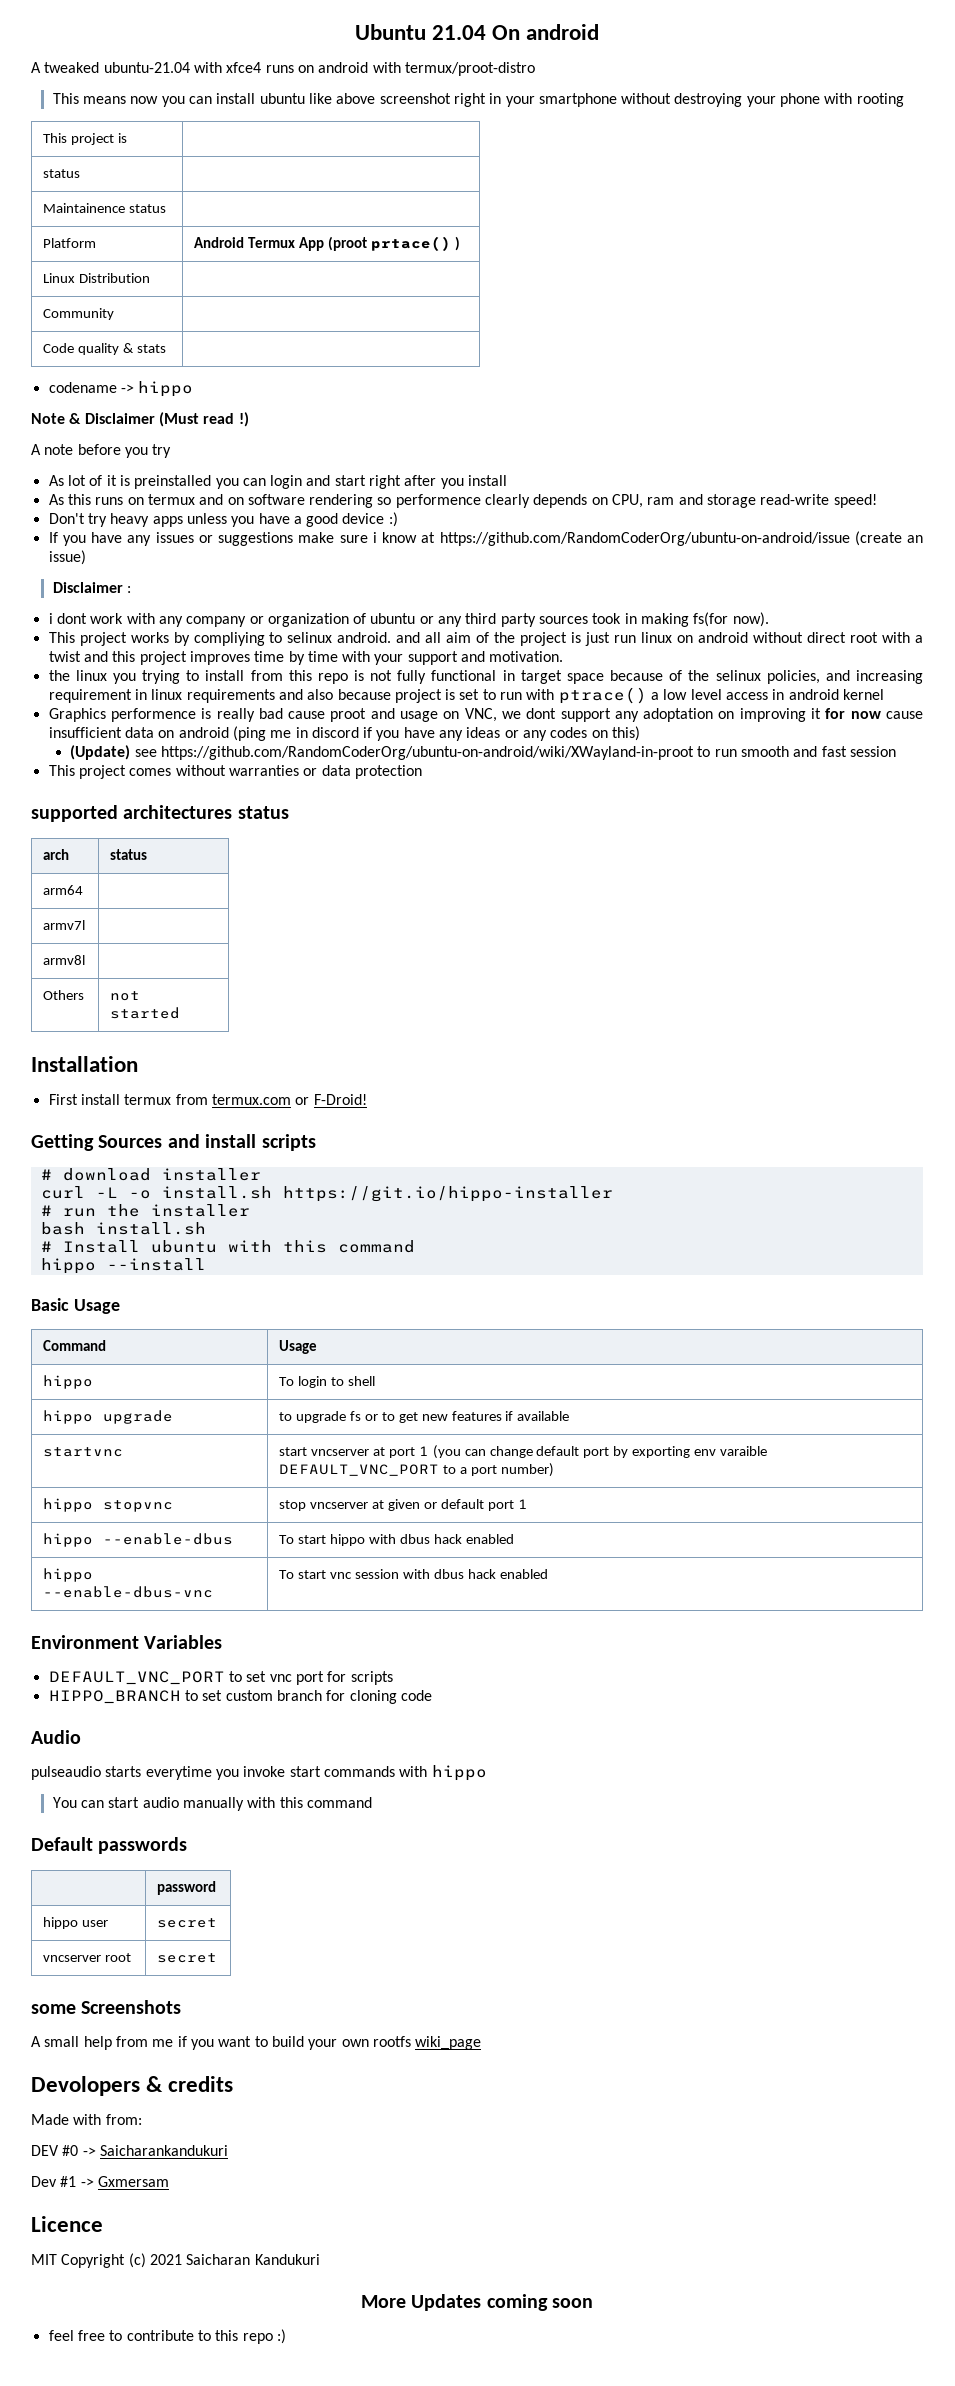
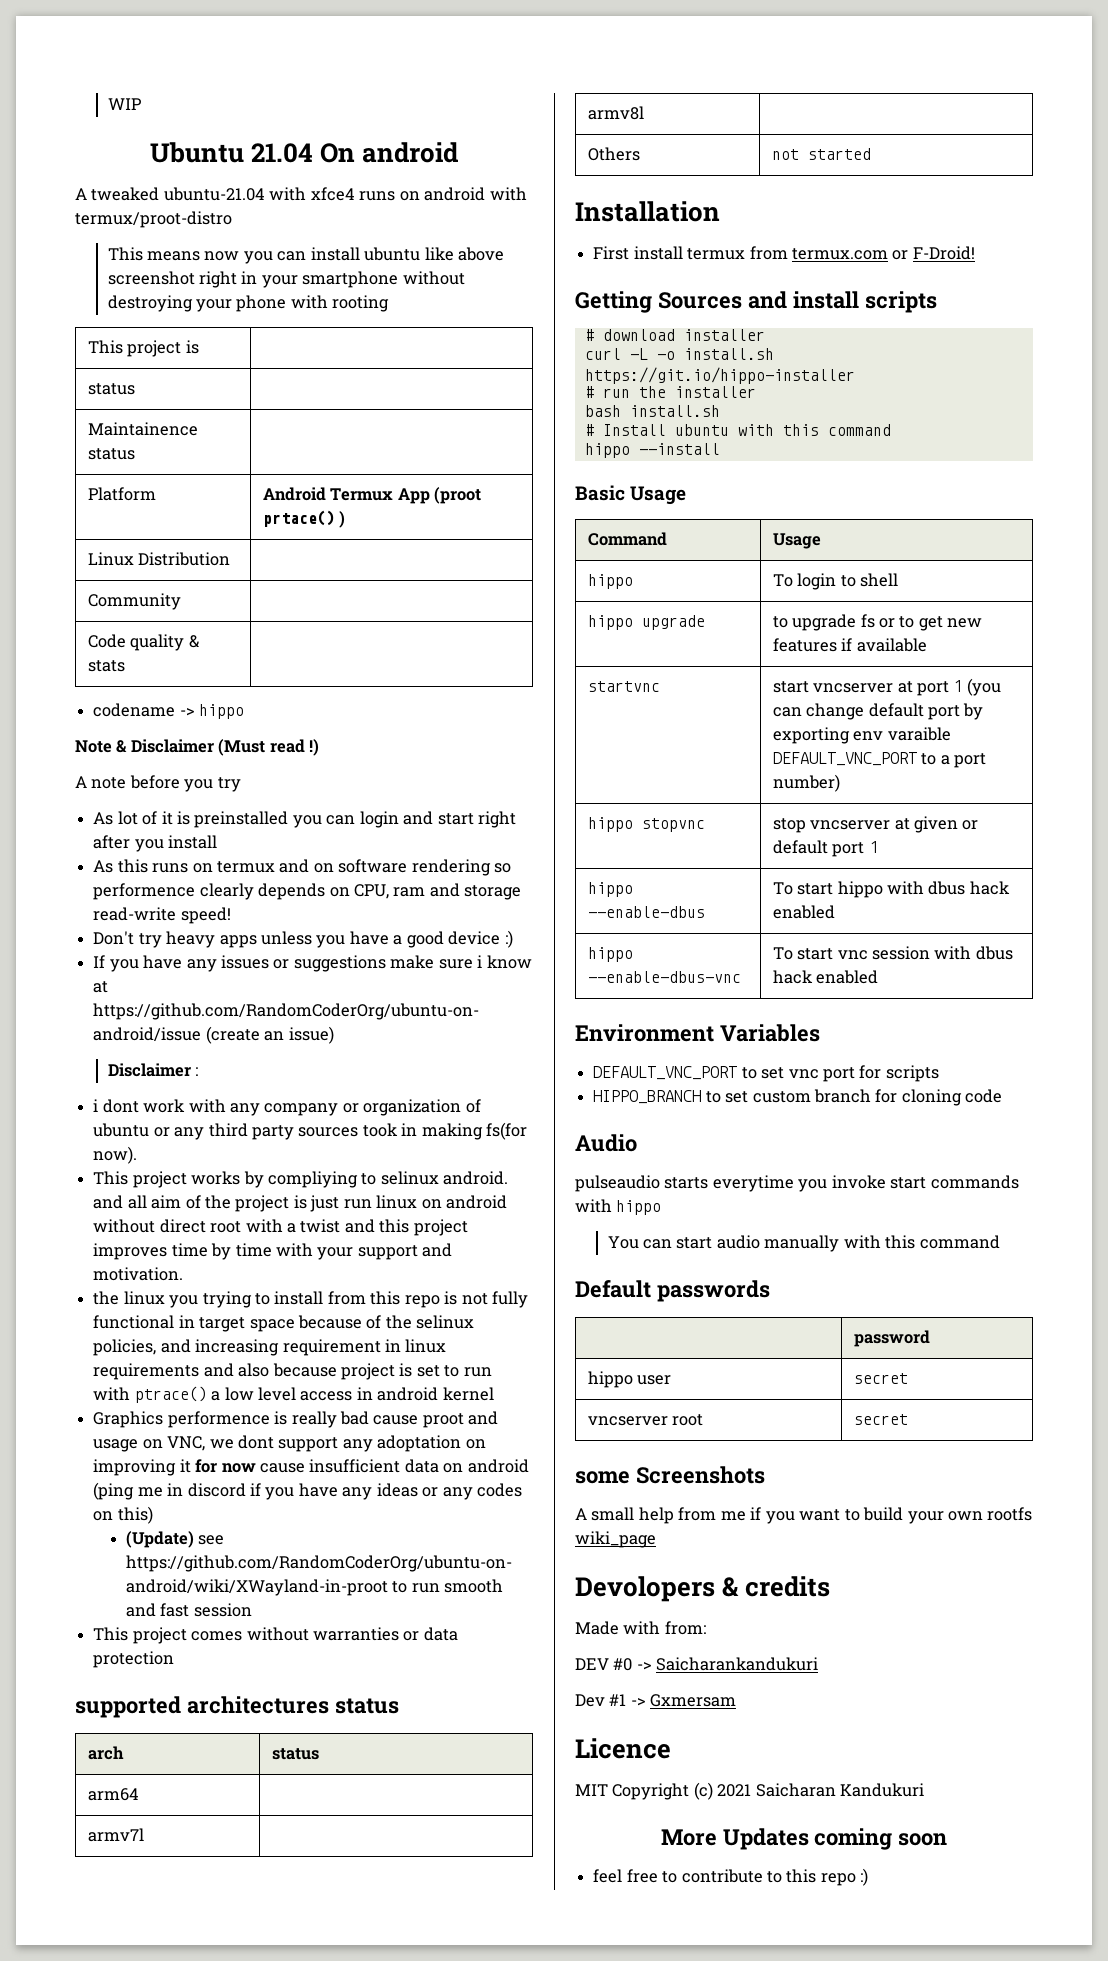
+ WIP

